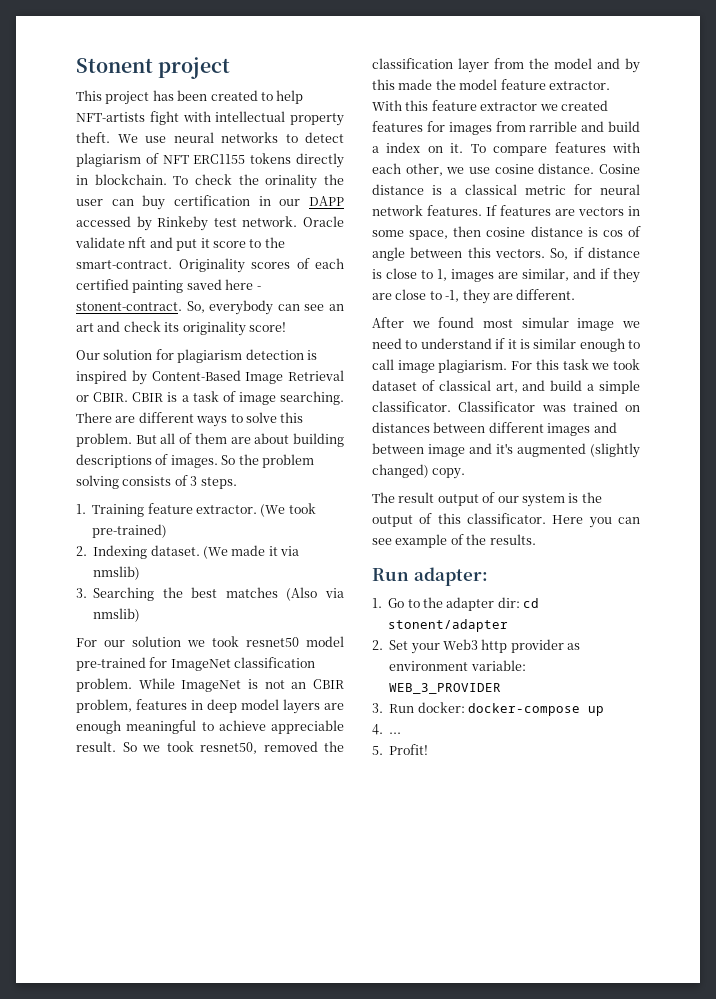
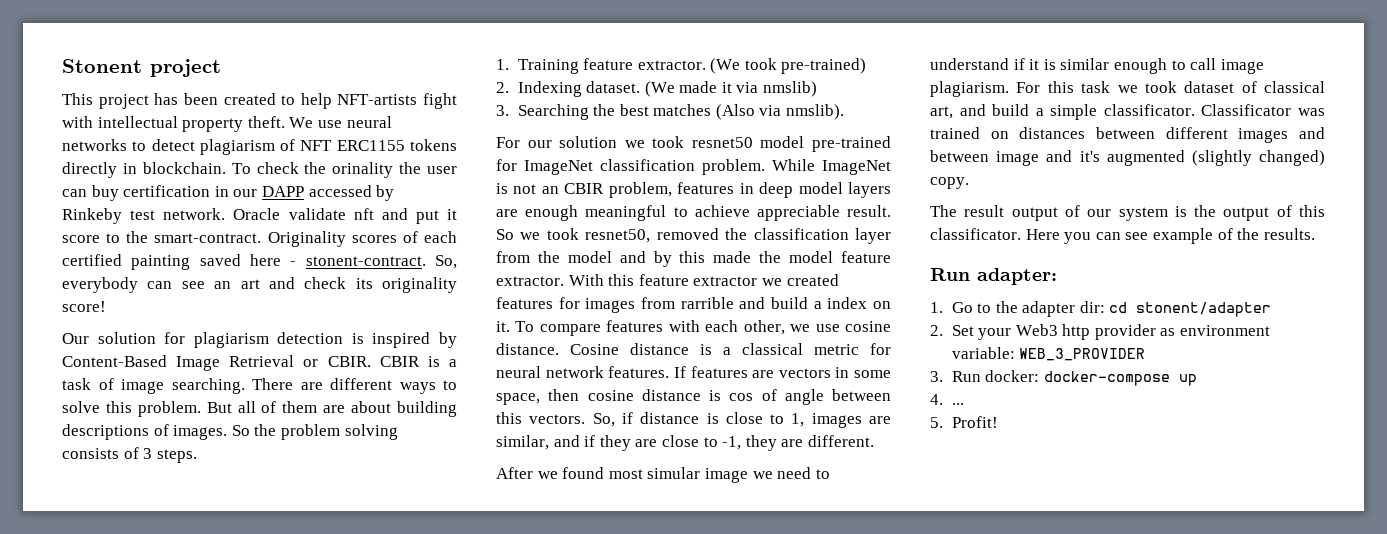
- 3. Searching the best matches (Also via nmslib)
+ 3. Searching the best matches (Also via nmslib).

